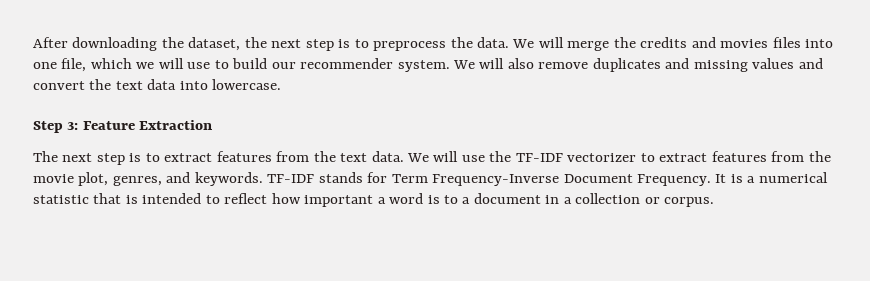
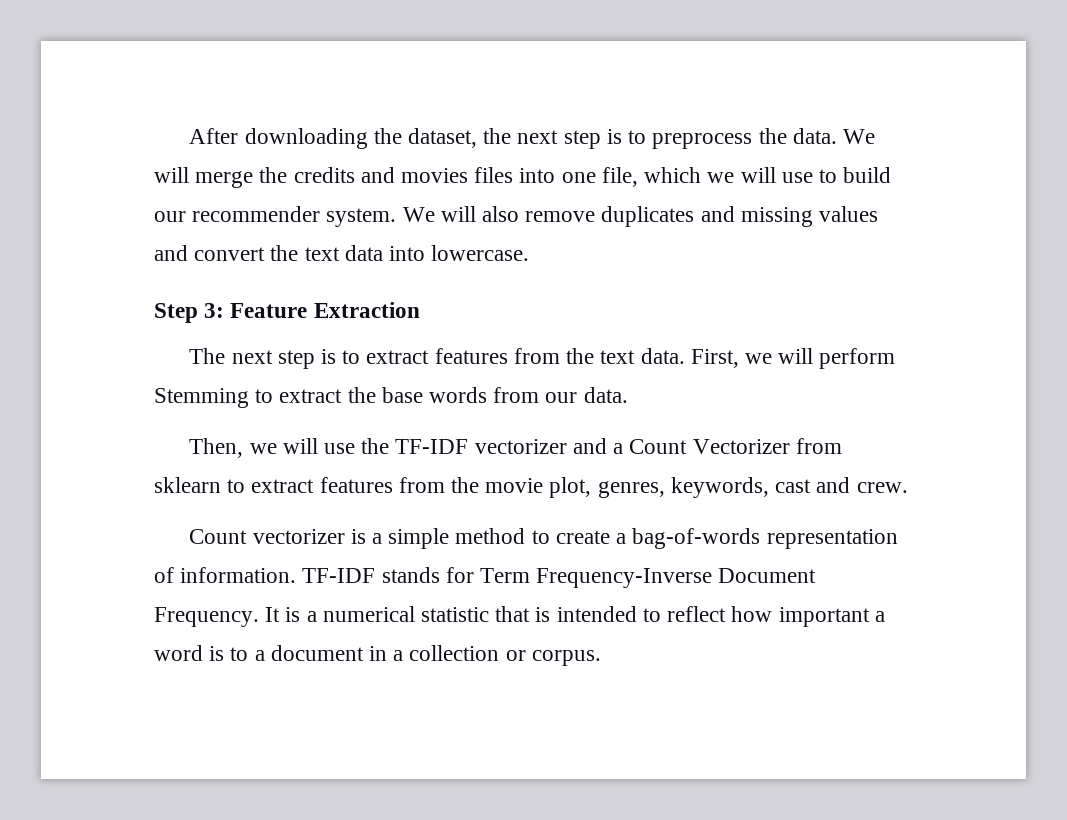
- We will use the TF-IDF vectorizer to extract features from the movie plot, genres, and keywords.
+ First, we will perform Stemming to extract the base words from our data.
+ Then, we will use the TF-IDF vectorizer and a Count Vectorizer from sklearn to extract features from the movie plot, genres, keywords, cast and crew.
+ Count vectorizer is a simple method to create a bag-of-words representation of information.

